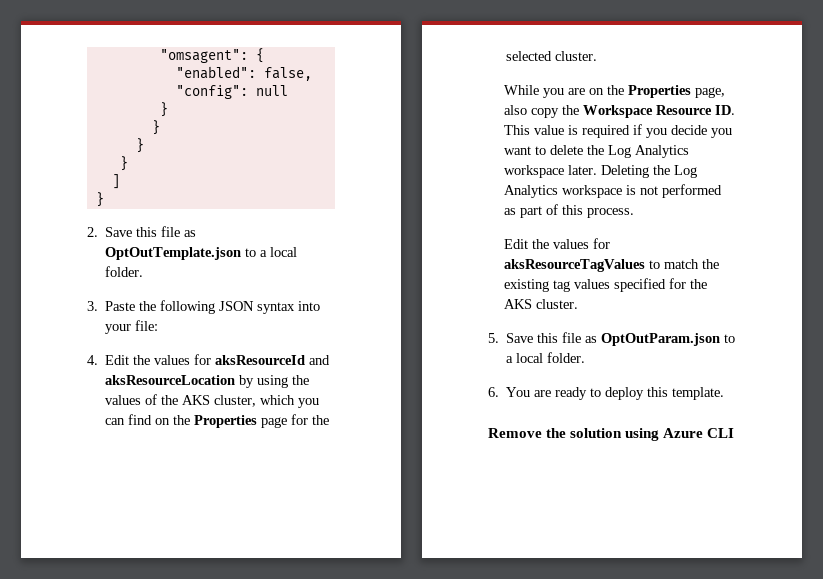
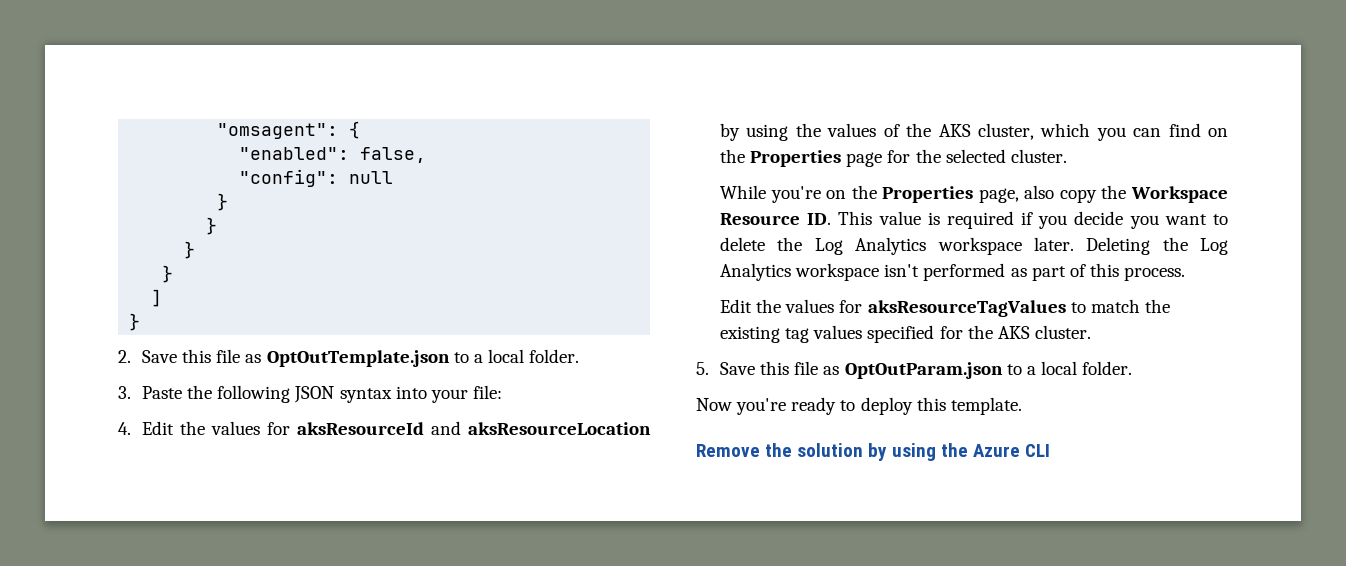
- While you are on the Properties page, also copy the Workspace Resource ID. This value is required if you decide you want to delete the Log Analytics workspace later.
+ While you're on the Properties page, also copy the Workspace Resource ID. This value is required if you decide you want to delete the Log Analytics workspace later.
- Deleting the Log Analytics workspace is not performed as part of this process.
+ Deleting the Log Analytics workspace isn't performed as part of this process.
- 6. You are ready to deploy this template.
+ Now you're ready to deploy this template.
- Remove the solution using Azure CLI
+ Remove the solution by using the Azure CLI

